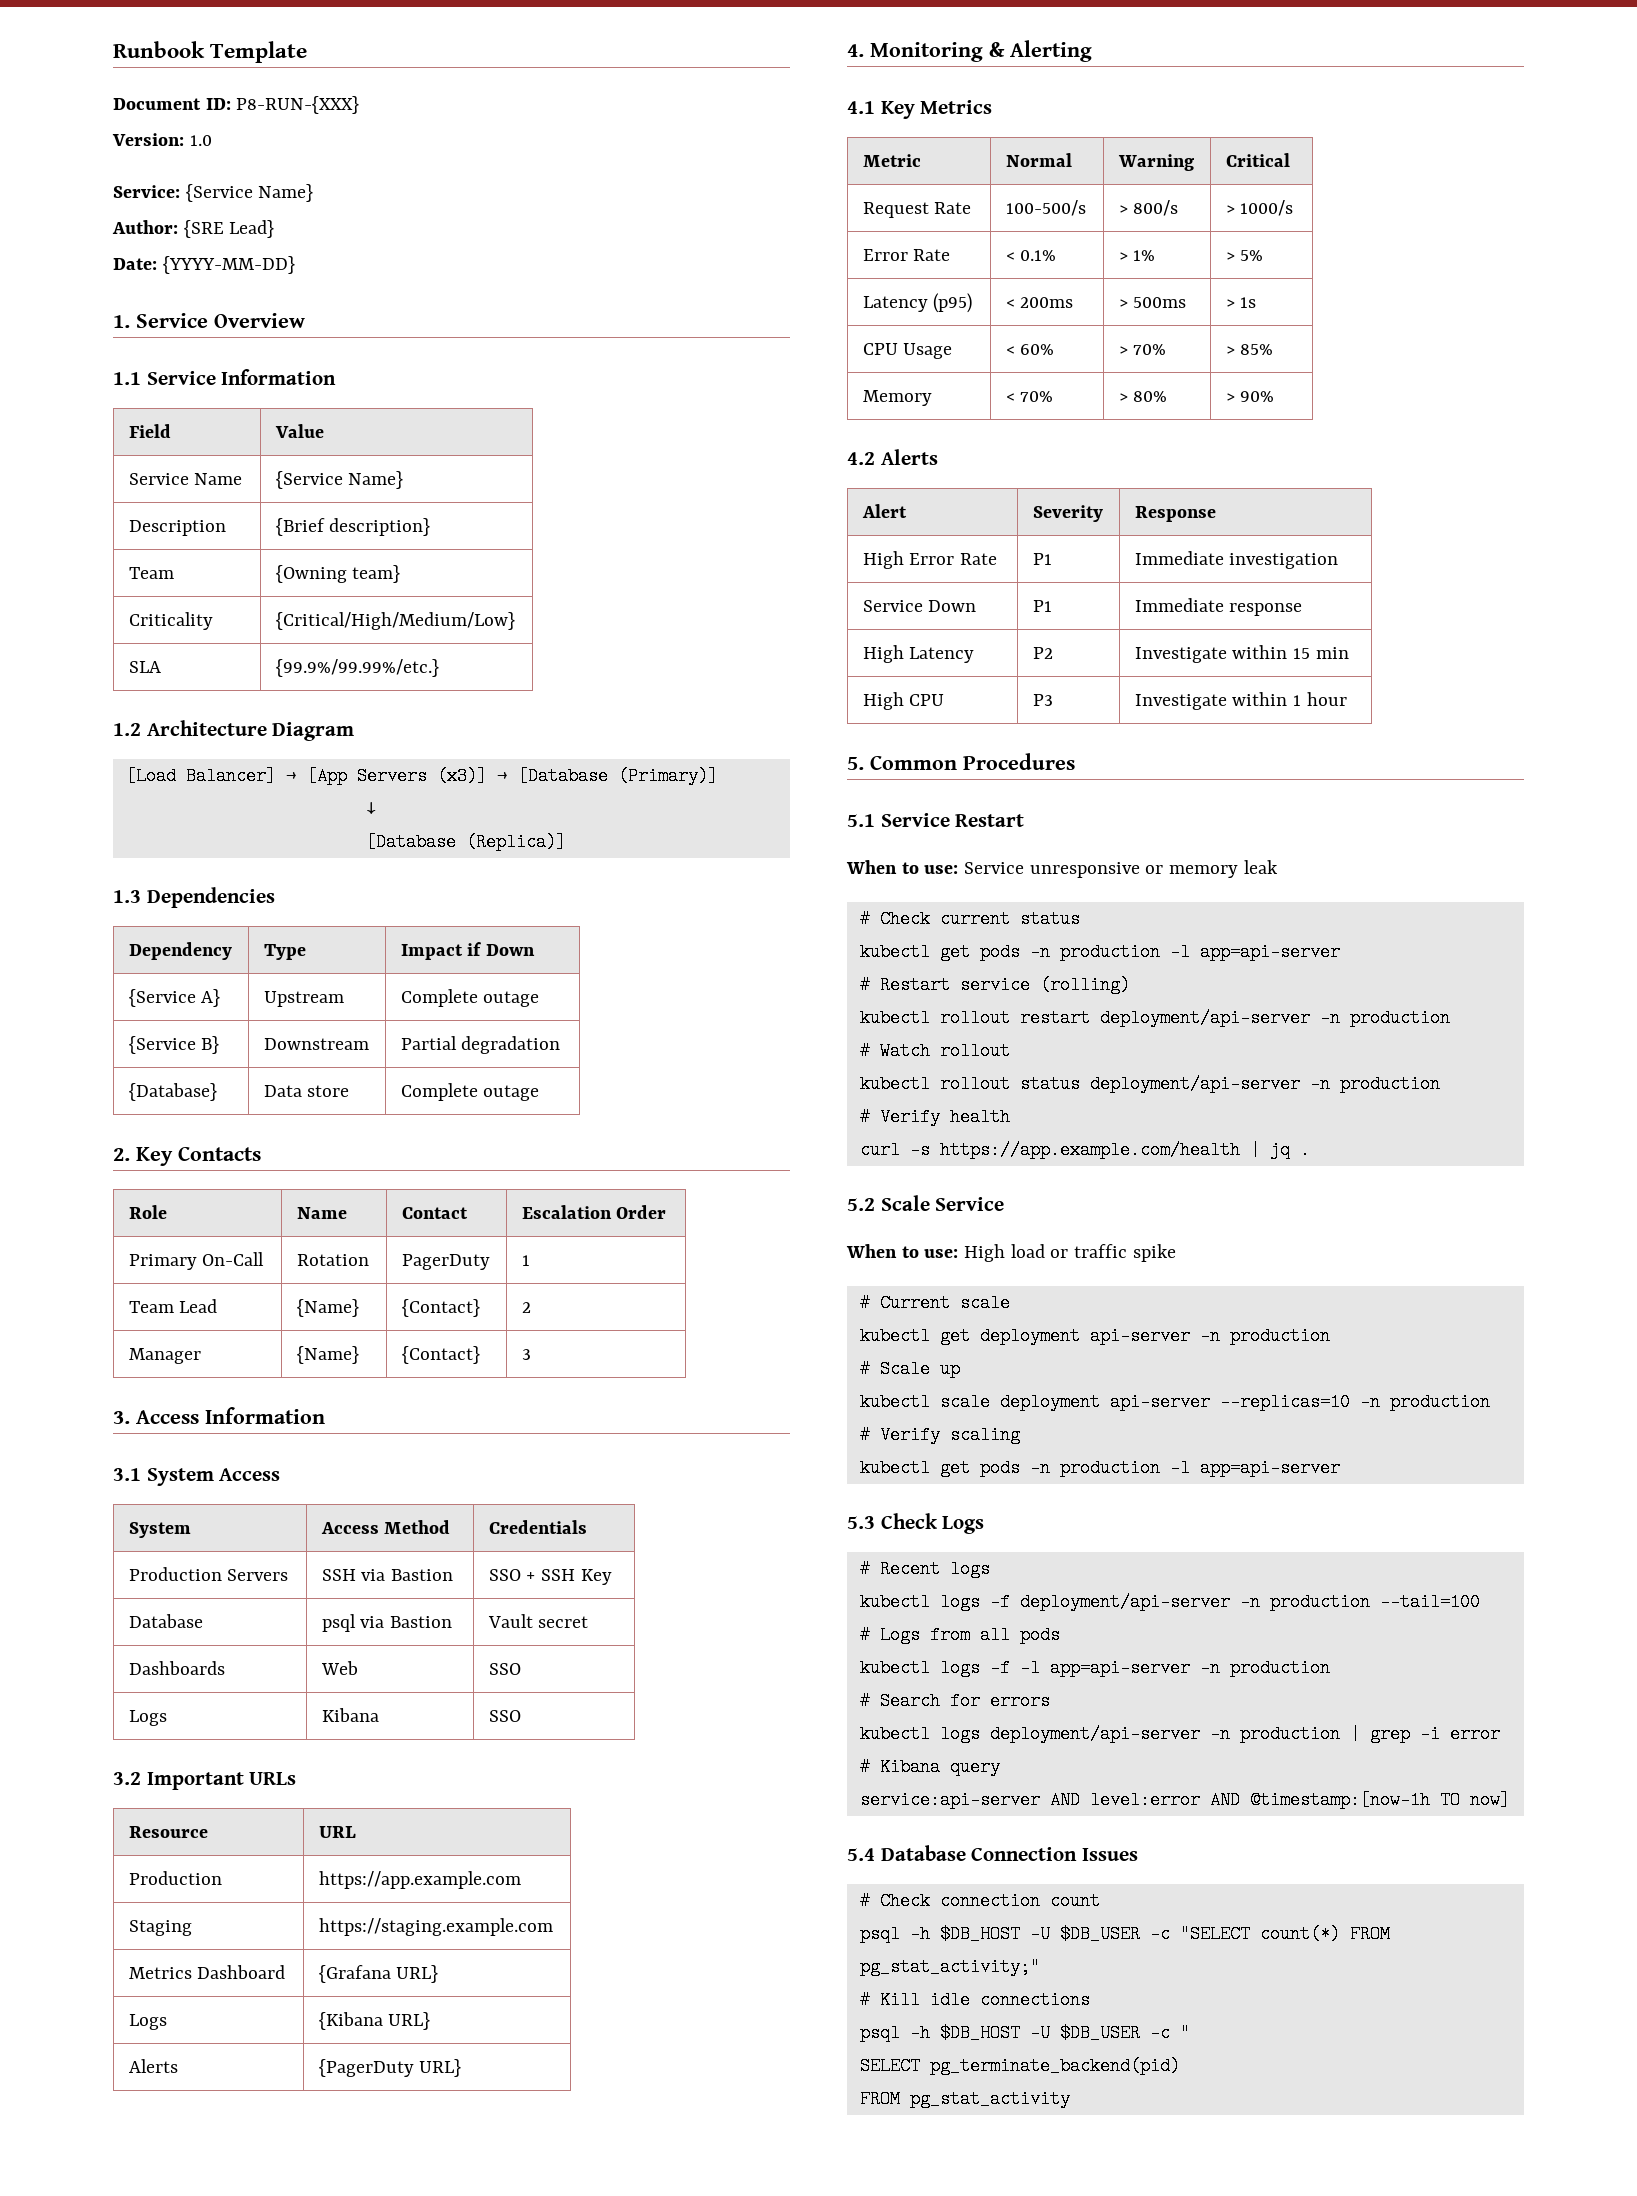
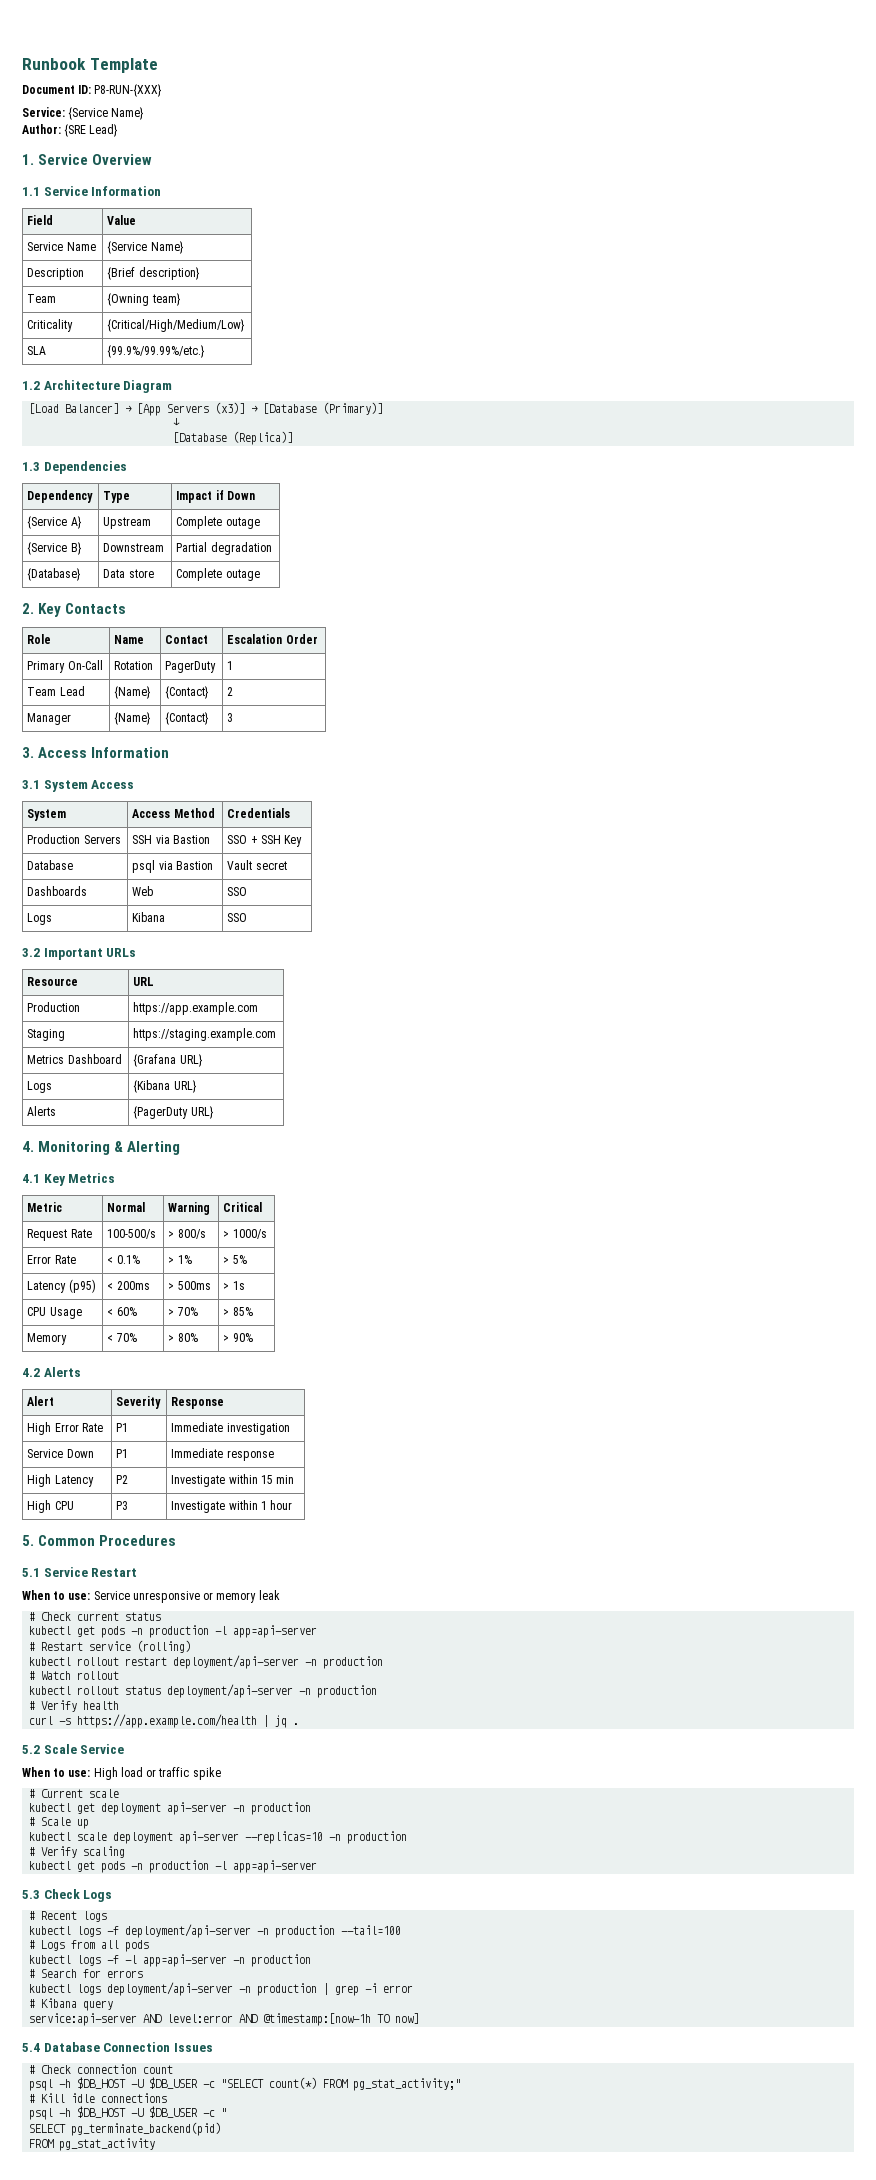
- Version: 1.0
- Date: {YYYY-MM-DD}

